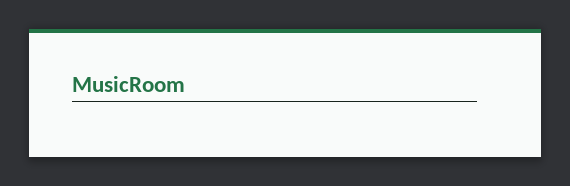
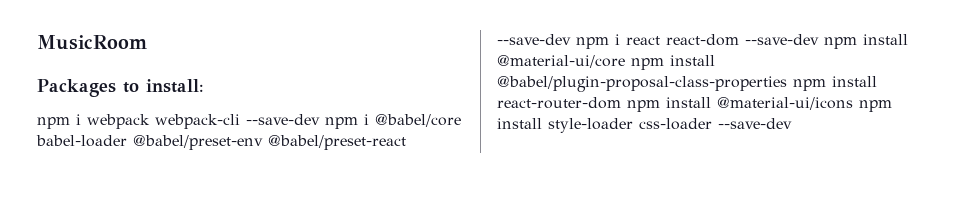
+ Packages to install:
+ npm i webpack webpack-cli --save-dev npm i @babel/core babel-loader @babel/preset-env @babel/preset-react --save-dev npm i react react-dom --save-dev npm install @material-ui/core npm install @babel/plugin-proposal-class-properties npm install react-router-dom npm install @material-ui/icons npm install style-loader css-loader --save-dev

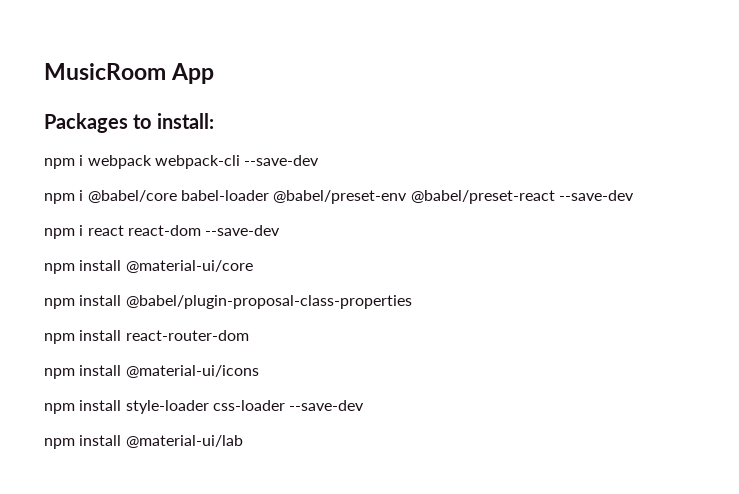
- MusicRoom
+ MusicRoom App
- npm i webpack webpack-cli --save-dev npm i @babel/core babel-loader @babel/preset-env @babel/preset-react --save-dev npm i react react-dom --save-dev npm install @material-ui/core npm install @babel/plugin-proposal-class-properties npm install react-router-dom npm install @material-ui/icons npm install style-loader css-loader --save-dev
+ npm i webpack webpack-cli --save-dev
+ npm i @babel/core babel-loader @babel/preset-env @babel/preset-react --save-dev
+ npm i react react-dom --save-dev
+ npm install @material-ui/core
+ npm install @babel/plugin-proposal-class-properties
+ npm install react-router-dom
+ npm install @material-ui/icons
+ npm install style-loader css-loader --save-dev
+ npm install @material-ui/lab

